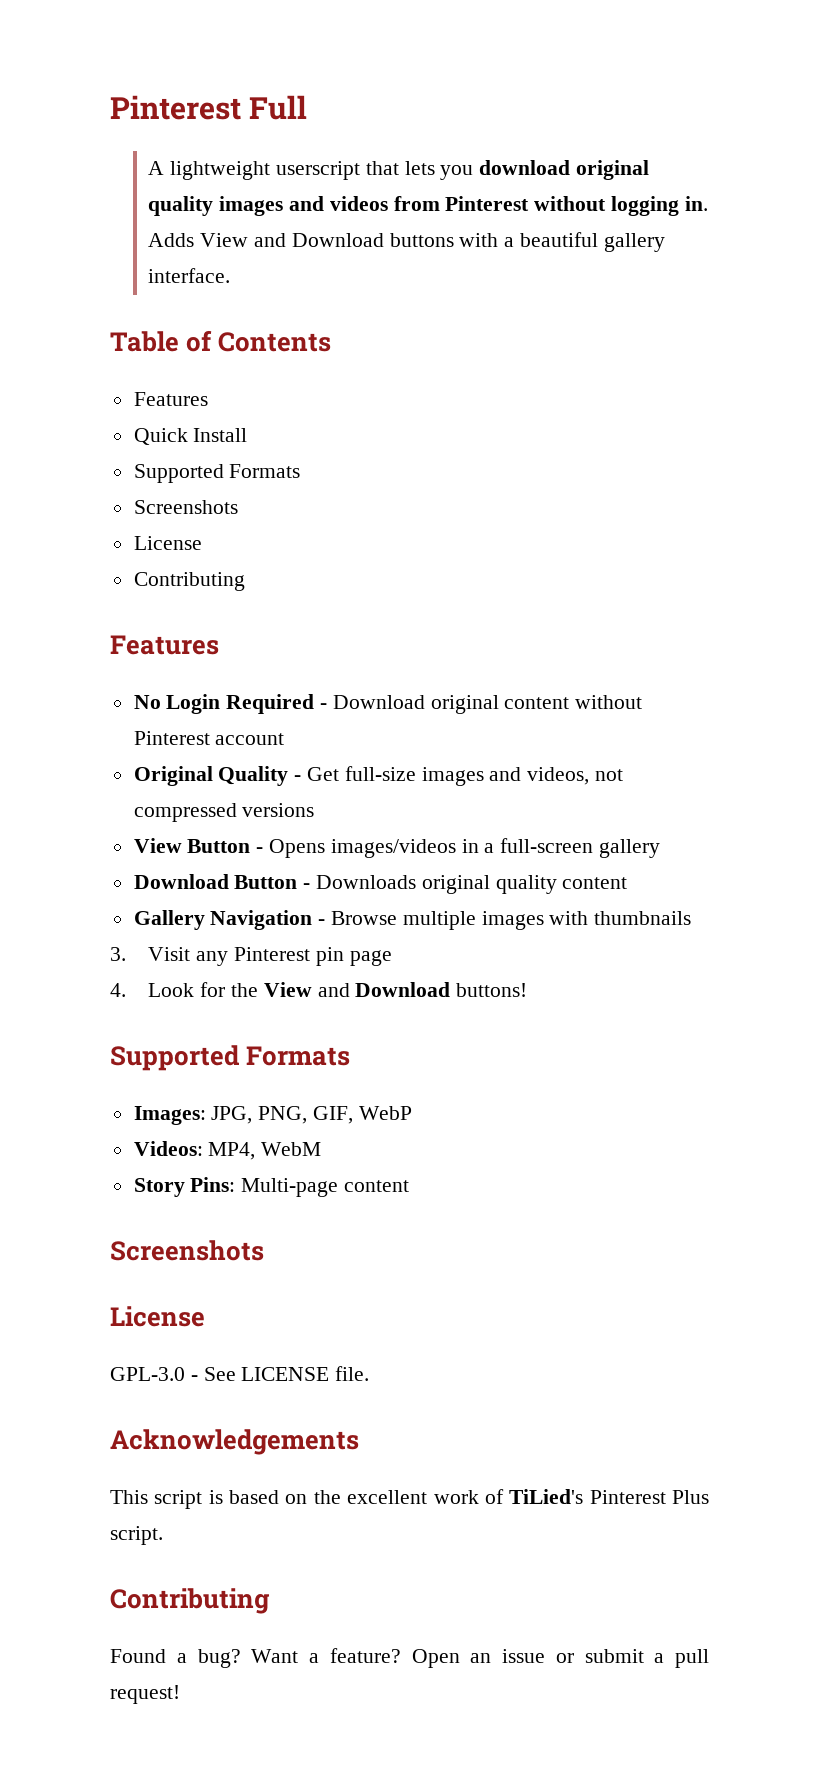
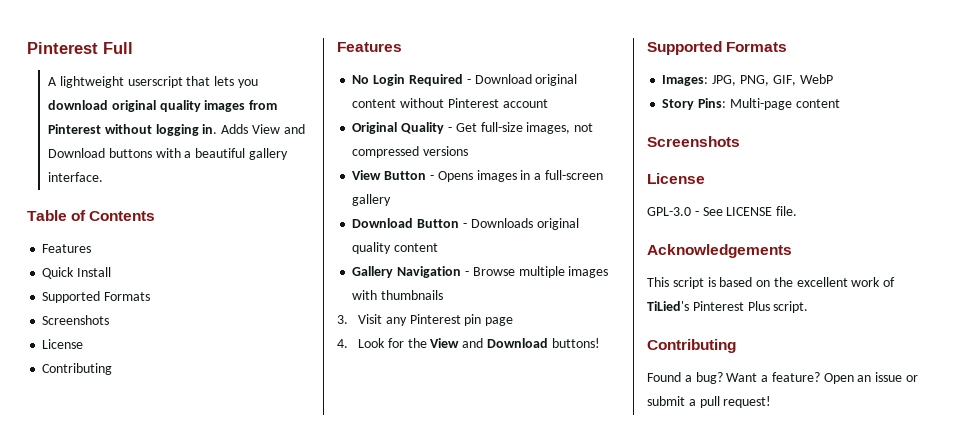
- A lightweight userscript that lets you download original quality images and videos from Pinterest without logging in.
+ A lightweight userscript that lets you download original quality images from Pinterest without logging in.
- Original Quality - Get full-size images and videos, not compressed versions
+ Original Quality - Get full-size images, not compressed versions
- View Button - Opens images/videos in a full-screen gallery
+ View Button - Opens images in a full-screen gallery
- Videos: MP4, WebM

